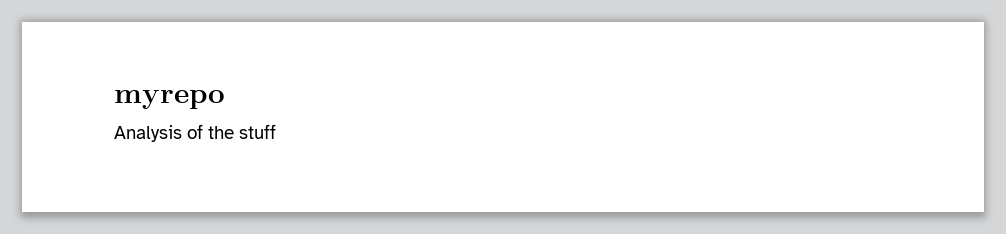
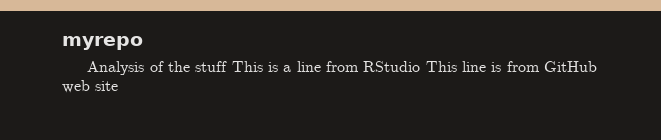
- Analysis of the stuff
+ Analysis of the stuff This is a line from RStudio This line is from GitHub web site

